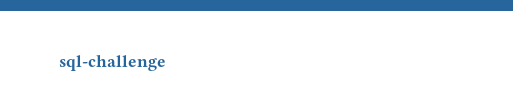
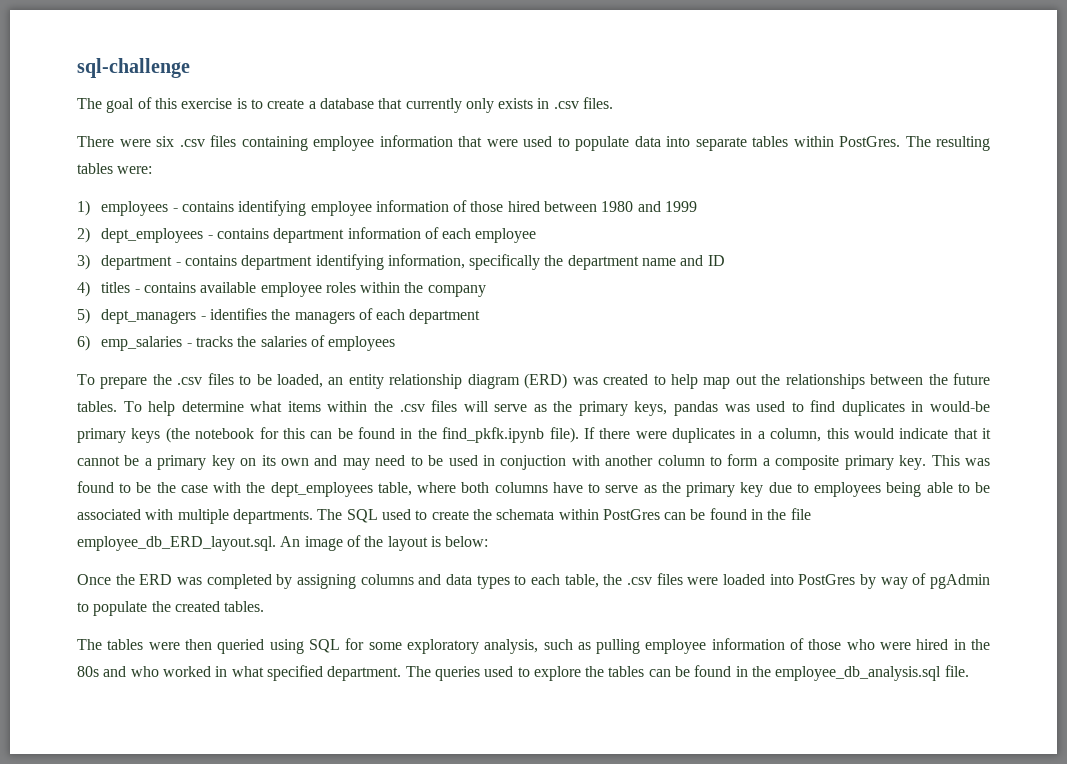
+ The goal of this exercise is to create a database that currently only exists in .csv files.
+ There were six .csv files containing employee information that were used to populate data into separate tables within PostGres. The resulting tables were:
+ 1) employees - contains identifying employee information of those hired between 1980 and 1999
+ 2) dept_employees - contains department information of each employee
+ 3) department - contains department identifying information, specifically the department name and ID
+ 4) titles - contains available employee roles within the company
+ 5) dept_managers - identifies the managers of each department
+ 6) emp_salaries - tracks the salaries of employees
+ To prepare the .csv files to be loaded, an entity relationship diagram (ERD) was created to help map out the relationships between the future tables. To help determine what items within the .csv files will serve as the primary keys, pandas was used to find duplicates in would-be primary keys (the notebook for this can be found in the find_pkfk.ipynb file). If there were duplicates in a column, this would indicate that it cannot be a primary key on its own and may need to be used in conjuction with another column to form a composite primary key. This was found to be the case with the dept_employees table, where both columns have to serve as the primary key due to employees being able to be associated with multiple departments. The SQL used to create the schemata within PostGres can be found in the file employee_db_ERD_layout.sql. An image of the layout is below:
+ Once the ERD was completed by assigning columns and data types to each table, the .csv files were loaded into PostGres by way of pgAdmin to populate the created tables.
+ The tables were then queried using SQL for some exploratory analysis, such as pulling employee information of those who were hired in the 80s and who worked in what specified department. The queries used to explore the tables can be found in the employee_db_analysis.sql file.

